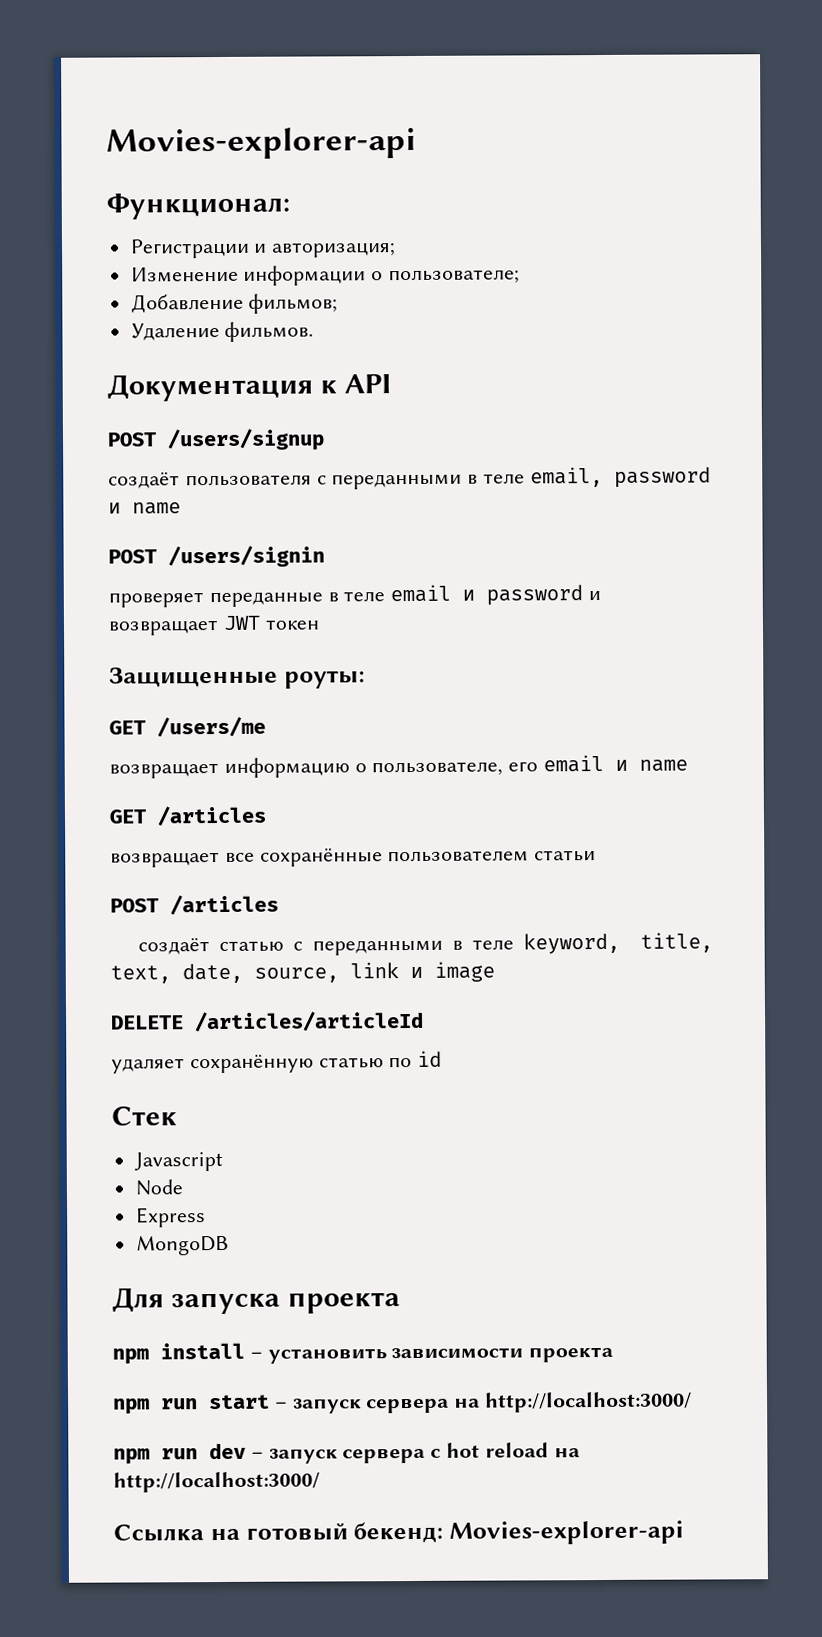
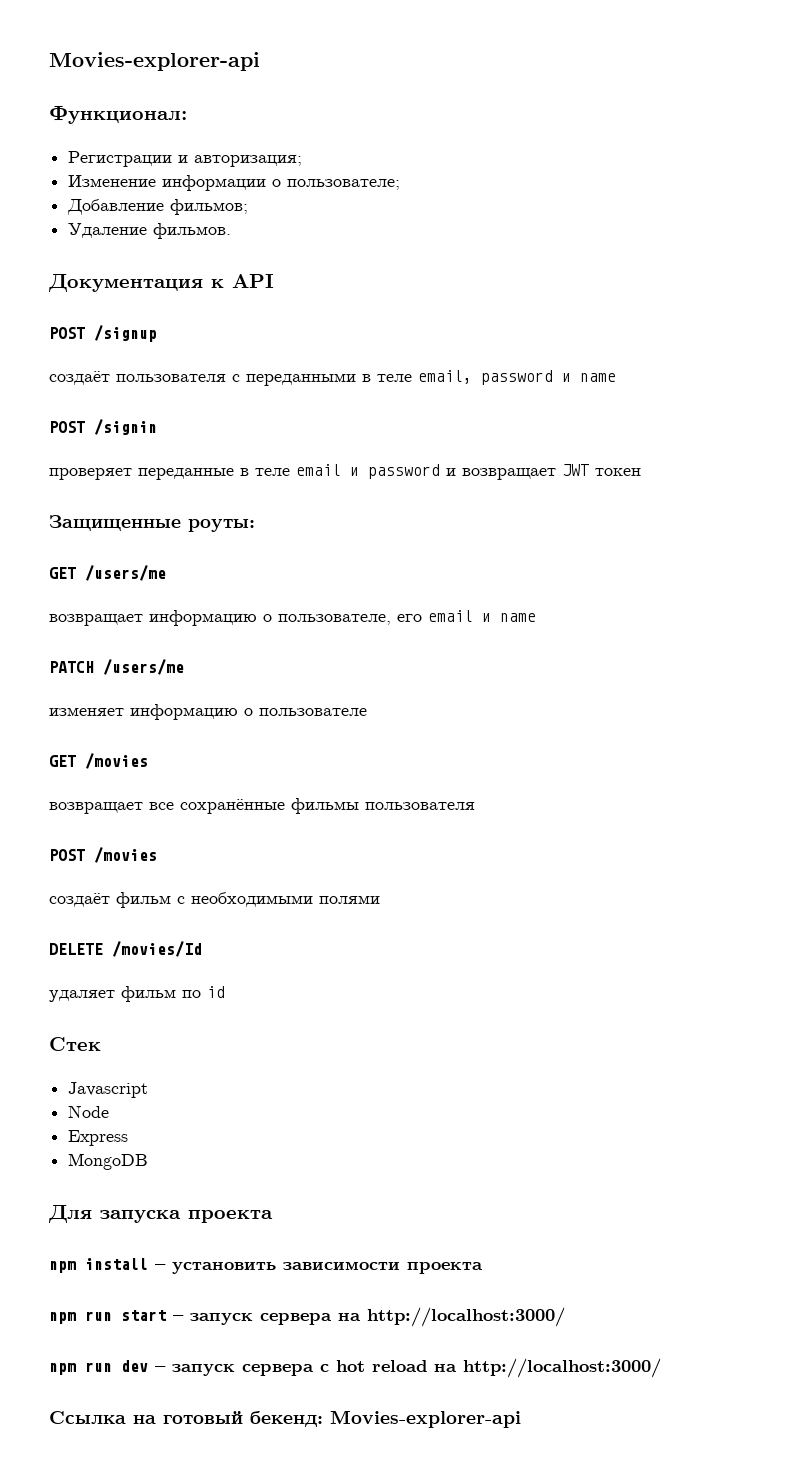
- POST /users/signup
+ POST /signup
- POST /users/signin
+ POST /signin
- GET /articles
+ PATCH /users/me
+ изменяет информацию о пользователе
+ GET /movies
- возвращает все сохранённые пользователем статьи
- POST /articles
- создаёт статью с переданными в теле keyword, title, text, date, source, link и image
+ возвращает все сохранённые фильмы пользователя
+ POST /movies
+ создаёт фильм с необходимыми полями
- DELETE /articles/articleId
+ DELETE /movies/Id
- удаляет сохранённую статью по id
+ удаляет фильм по id

